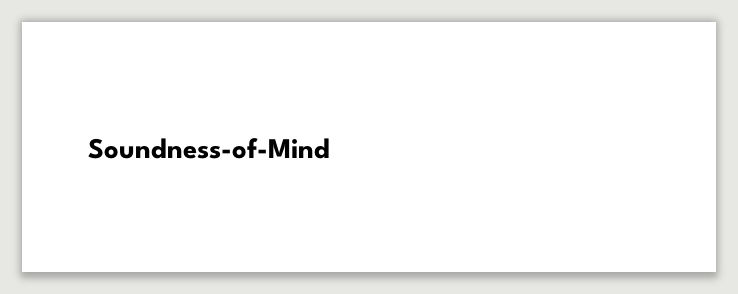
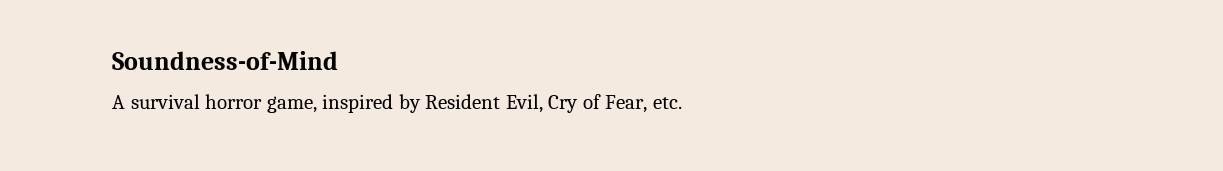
+ A survival horror game, inspired by Resident Evil, Cry of Fear, etc.

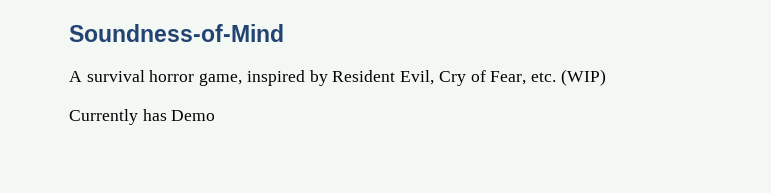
- A survival horror game, inspired by Resident Evil, Cry of Fear, etc.
+ A survival horror game, inspired by Resident Evil, Cry of Fear, etc. (WIP)
+ Currently has Demo

